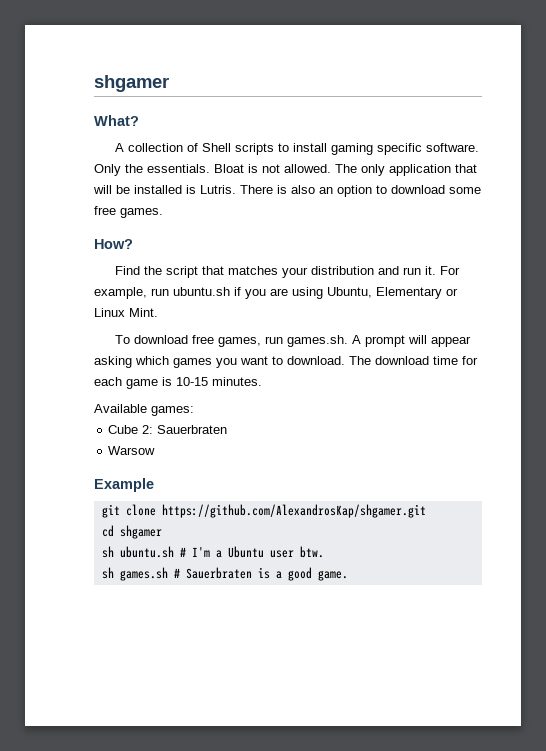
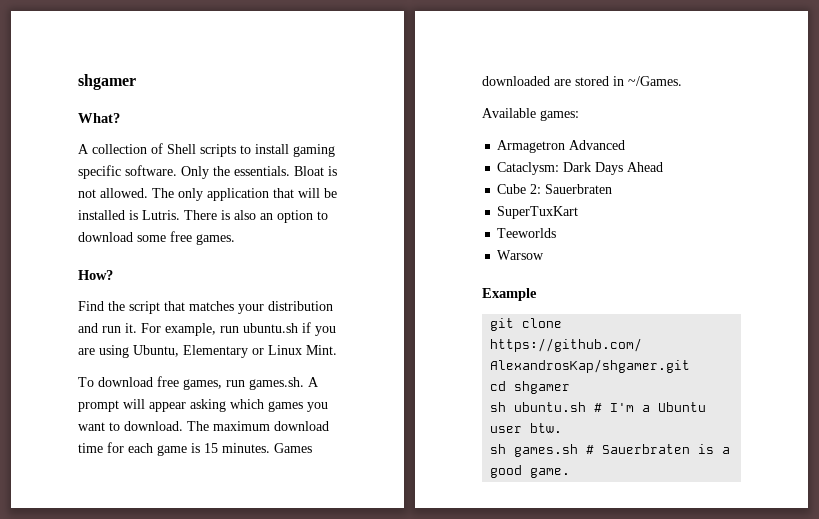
- The download time for each game is 10-15 minutes.
+ The maximum download time for each game is 15 minutes. Games downloaded are stored in ~/Games.
  Available games:
+ Armagetron Advanced
+ Cataclysm: Dark Days Ahead
+ SuperTuxKart
+ Teeworlds

